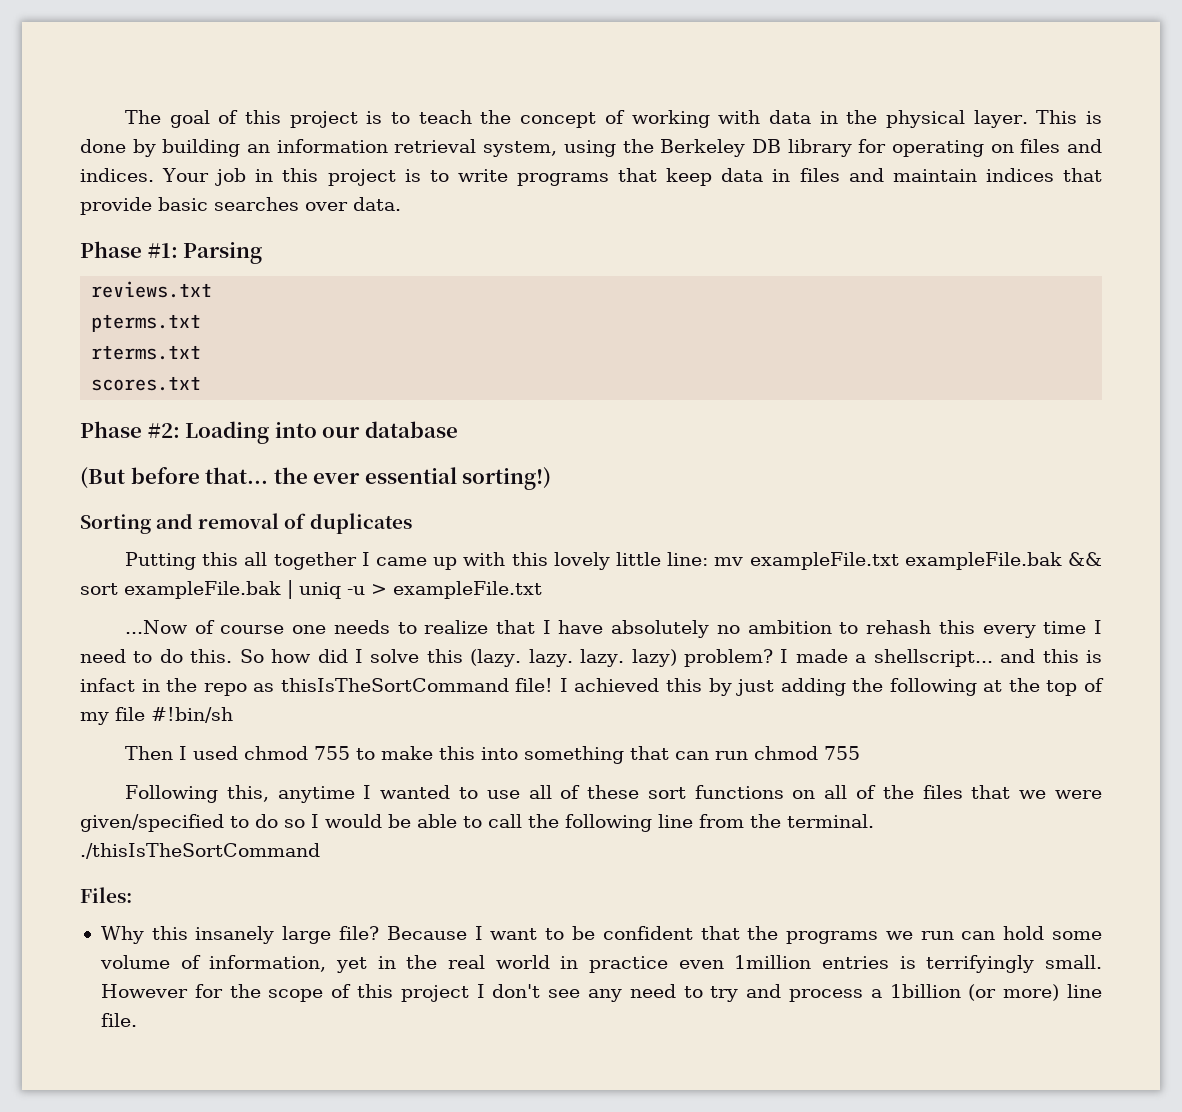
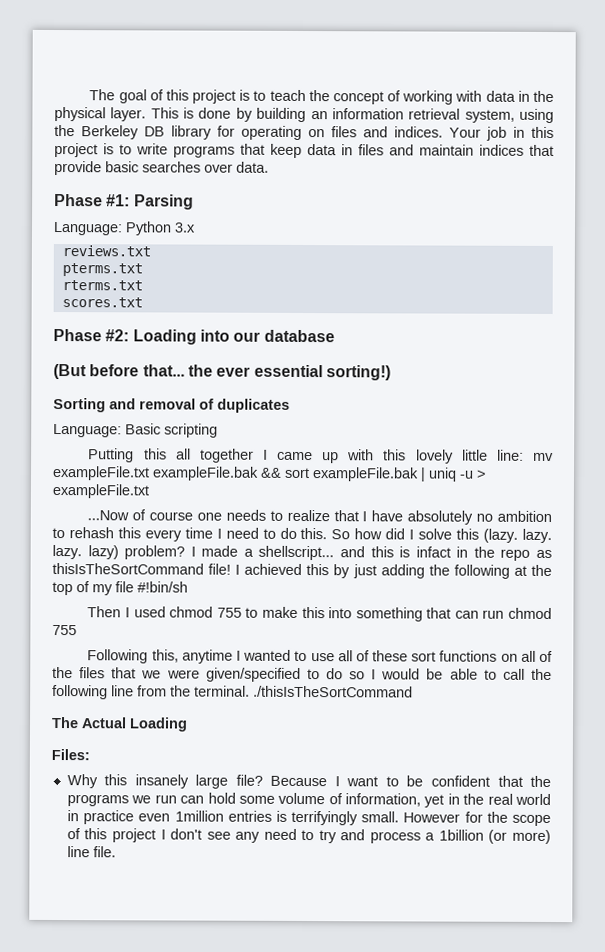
+ Language: Python 3.x
+ Language: Basic scripting
+ The Actual Loading

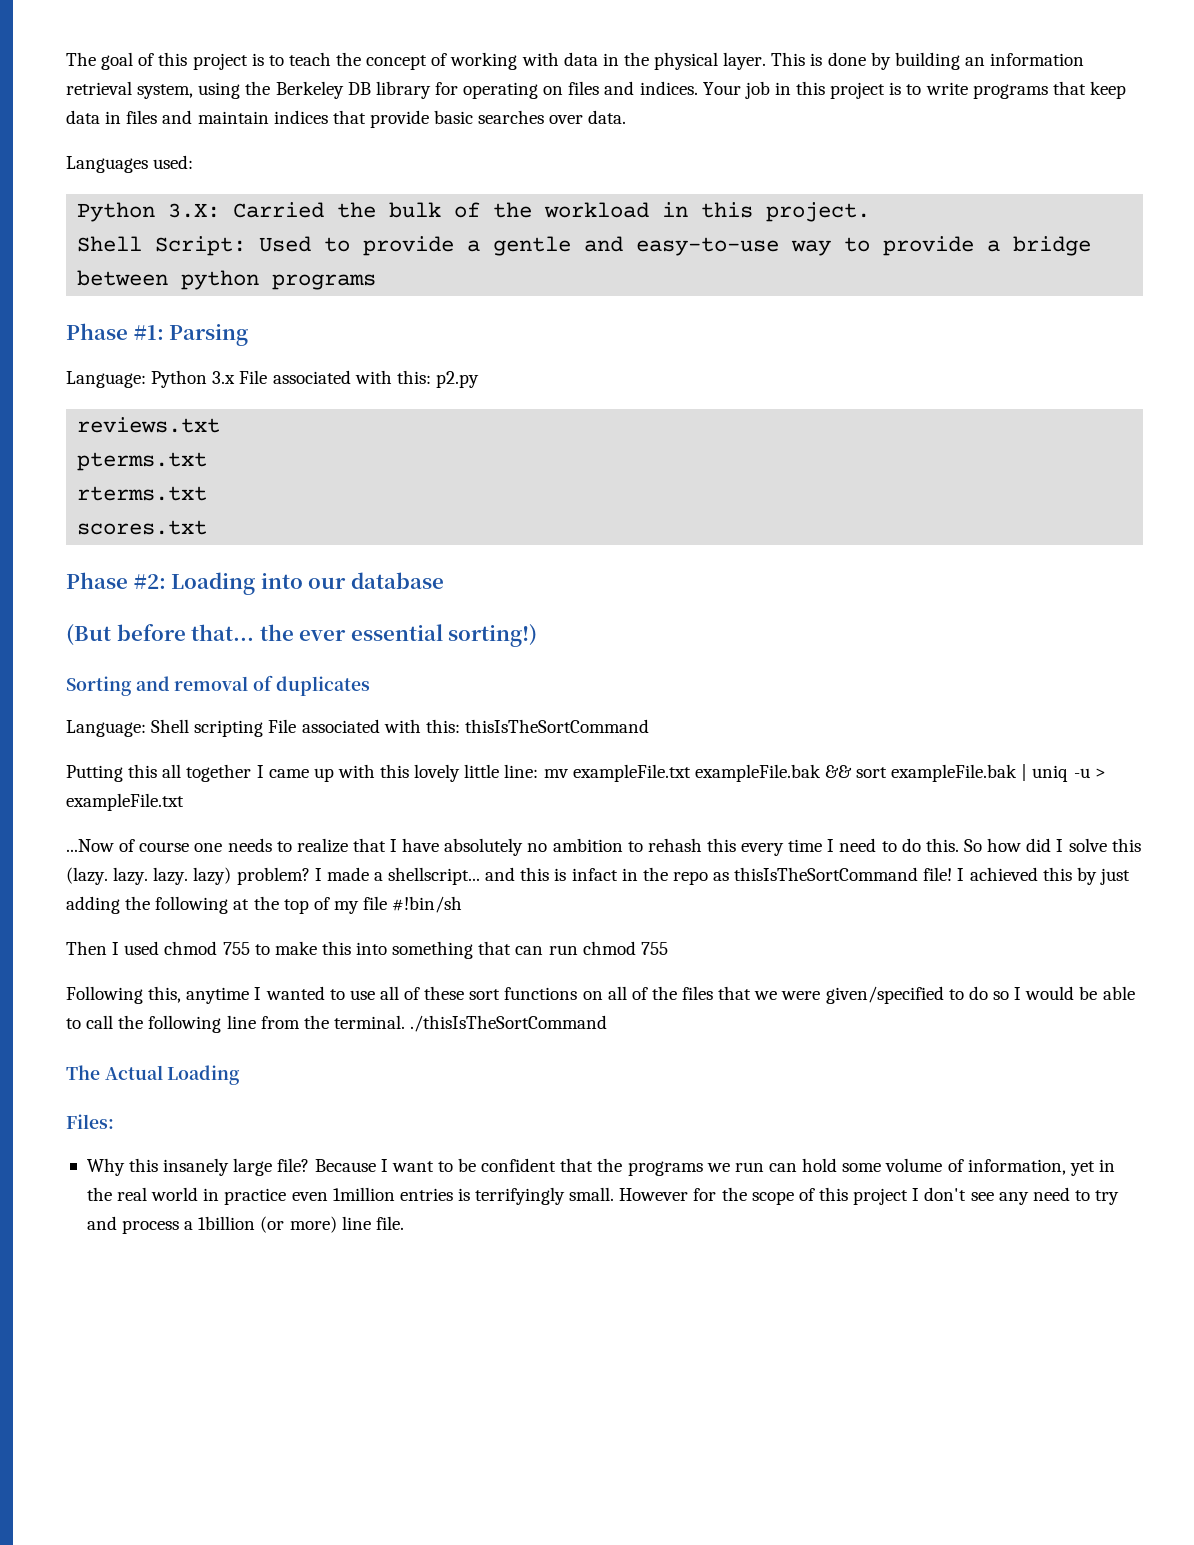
+ Languages used:
+ Python 3.X: Carried the bulk of the workload in this project.
+ Shell Script: Used to provide a gentle and easy-to-use way to provide a bridge between python programs
- Language: Python 3.x
+ Language: Python 3.x File associated with this: p2.py
- Language: Basic scripting
+ Language: Shell scripting File associated with this: thisIsTheSortCommand

